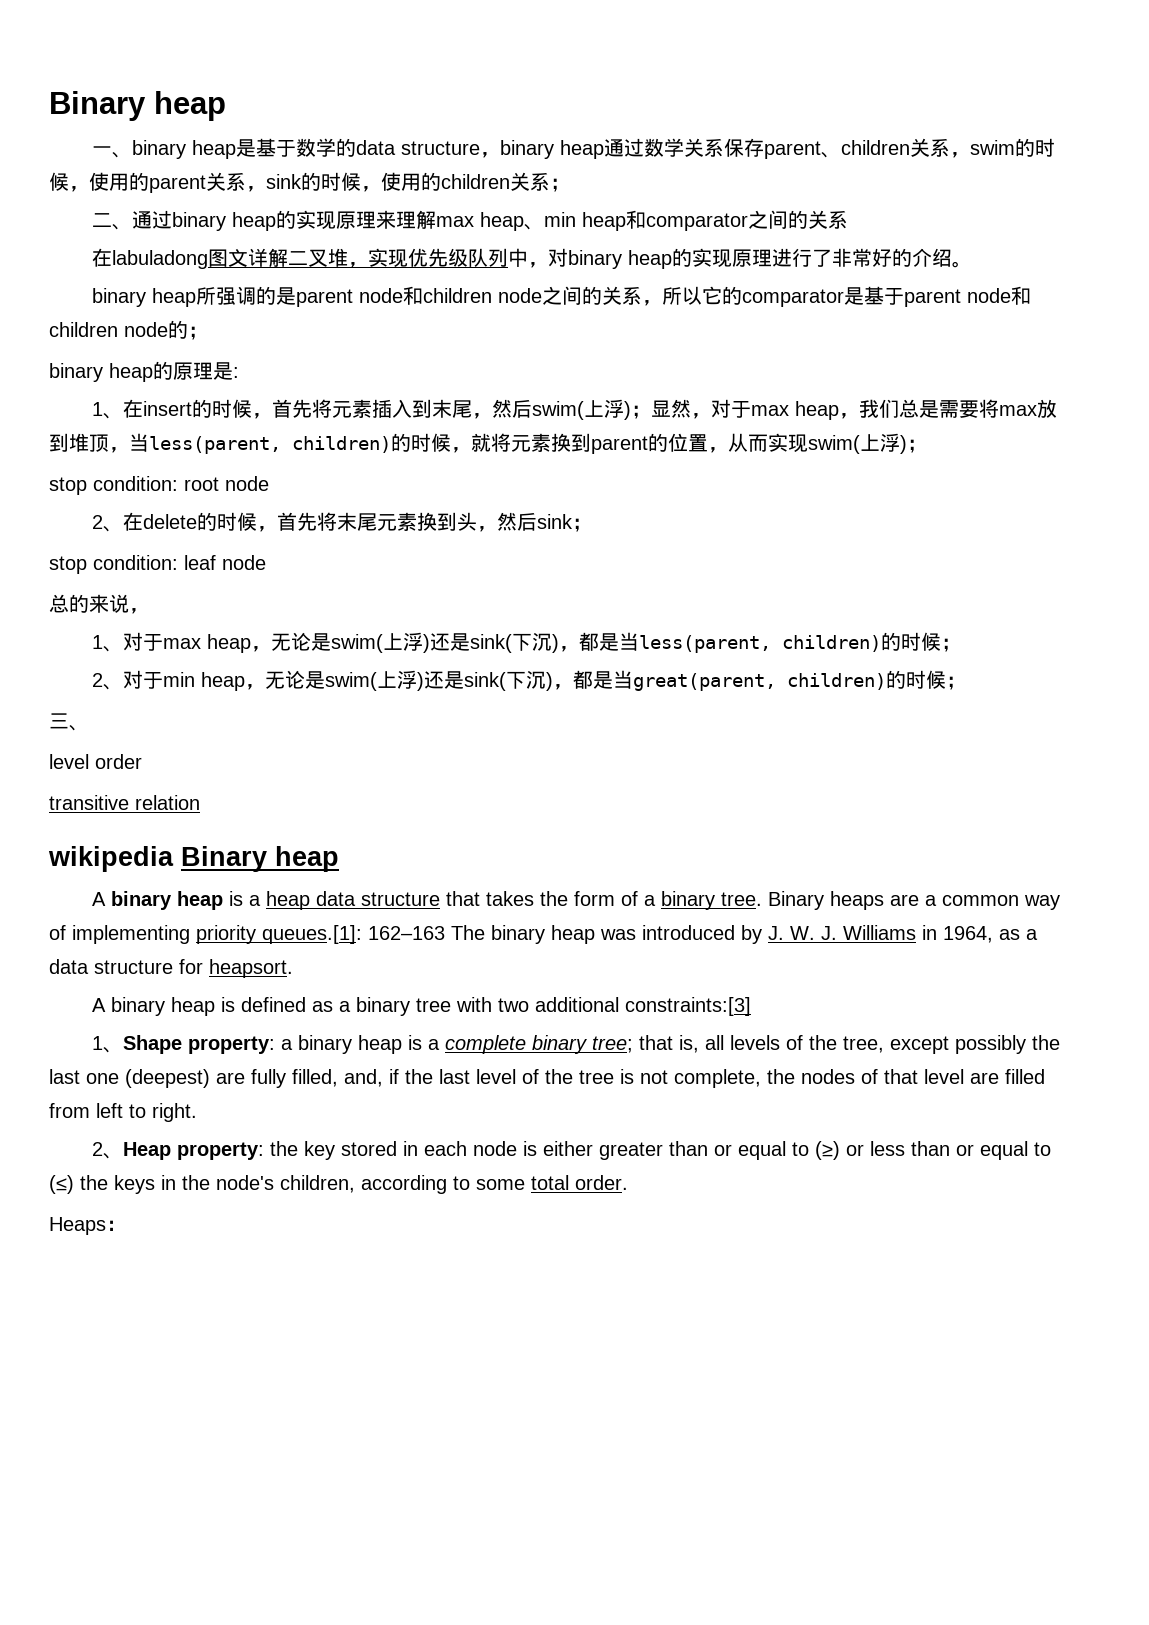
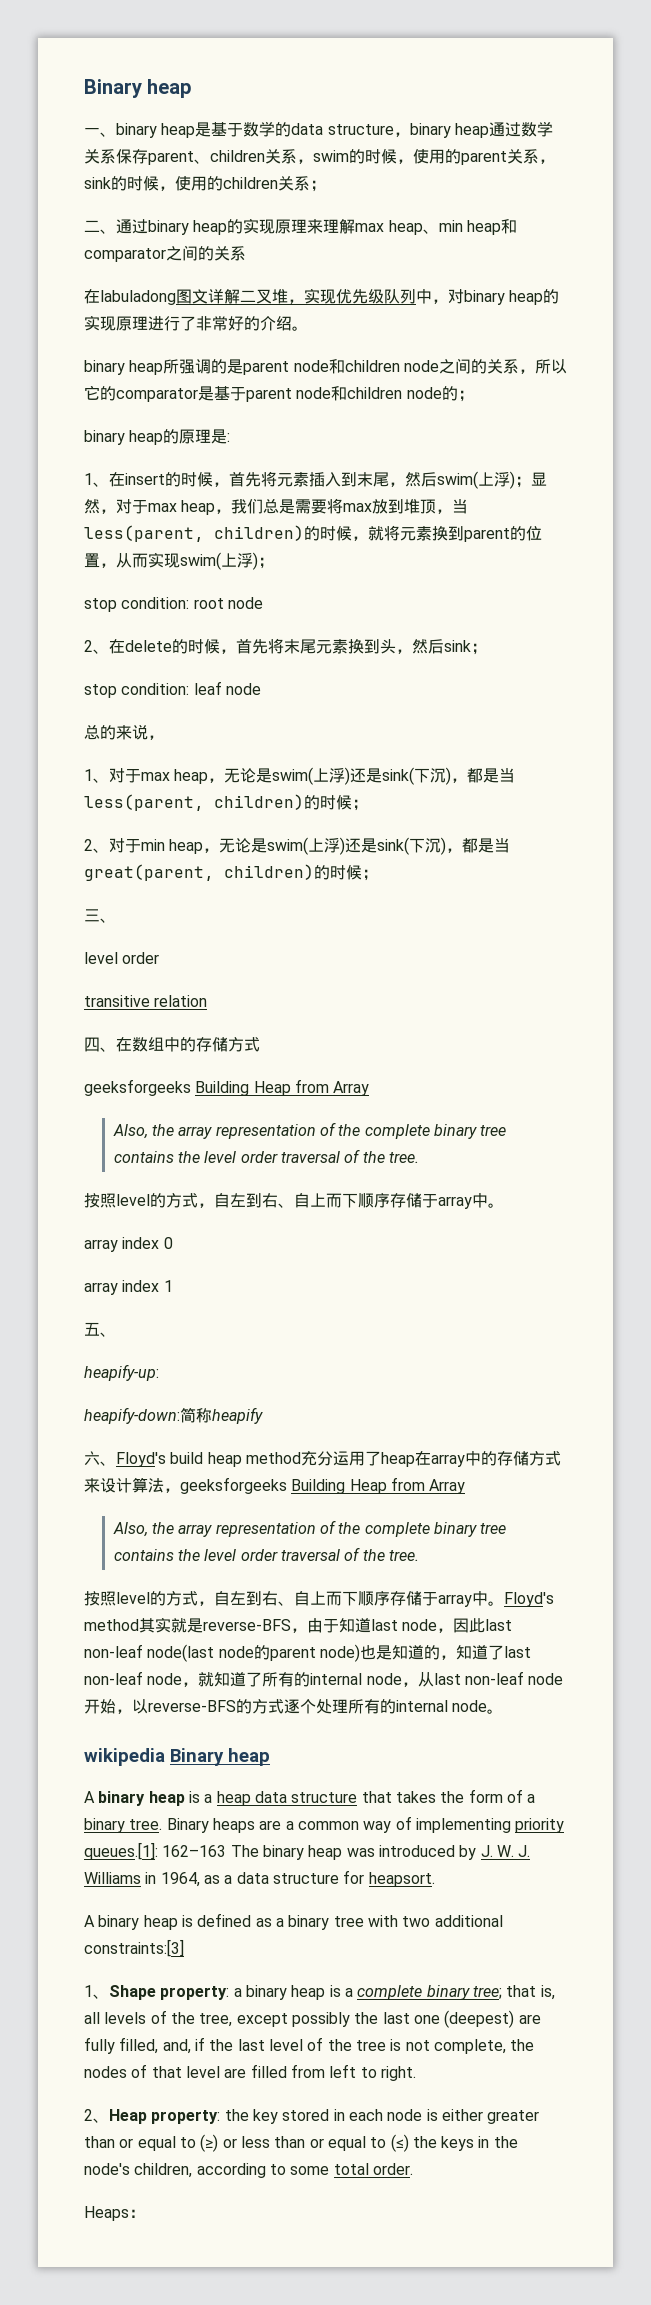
+ 四、在数组中的存储方式
+ geeksforgeeks Building Heap from Array
+ Also, the array representation of the complete binary tree contains the level order traversal of the tree.
+ 按照level的方式，自左到右、自上而下顺序存储于array中。
+ array index 0
+ array index 1
+ 五、
+ heapify-up:
+ heapify-down:简称heapify
+ 六、Floyd's build heap method充分运用了heap在array中的存储方式来设计算法，geeksforgeeks Building Heap from Array
+ Also, the array representation of the complete binary tree contains the level order traversal of the tree.
+ 按照level的方式，自左到右、自上而下顺序存储于array中。Floyd's method其实就是reverse-BFS，由于知道last node，因此last non-leaf node(last node的parent node)也是知道的，知道了last non-leaf node，就知道了所有的internal node，从last non-leaf node开始，以reverse-BFS的方式逐个处理所有的internal node。

